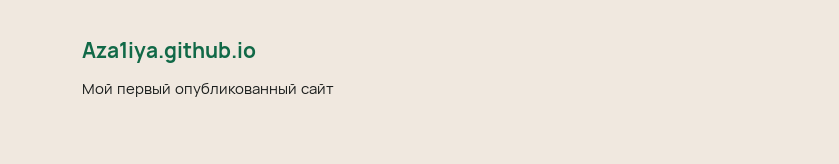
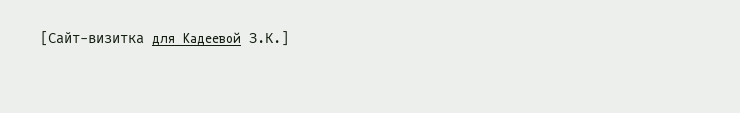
- Aza1iya.github.io
- Мой первый опубликованный сайт
+ [Сайт-визитка для Кадеевой З.К.]

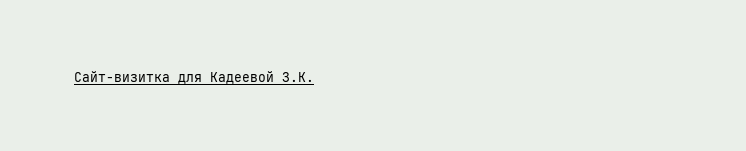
- [Сайт-визитка для Кадеевой З.К.]
+ Сайт-визитка для Кадеевой З.К.

